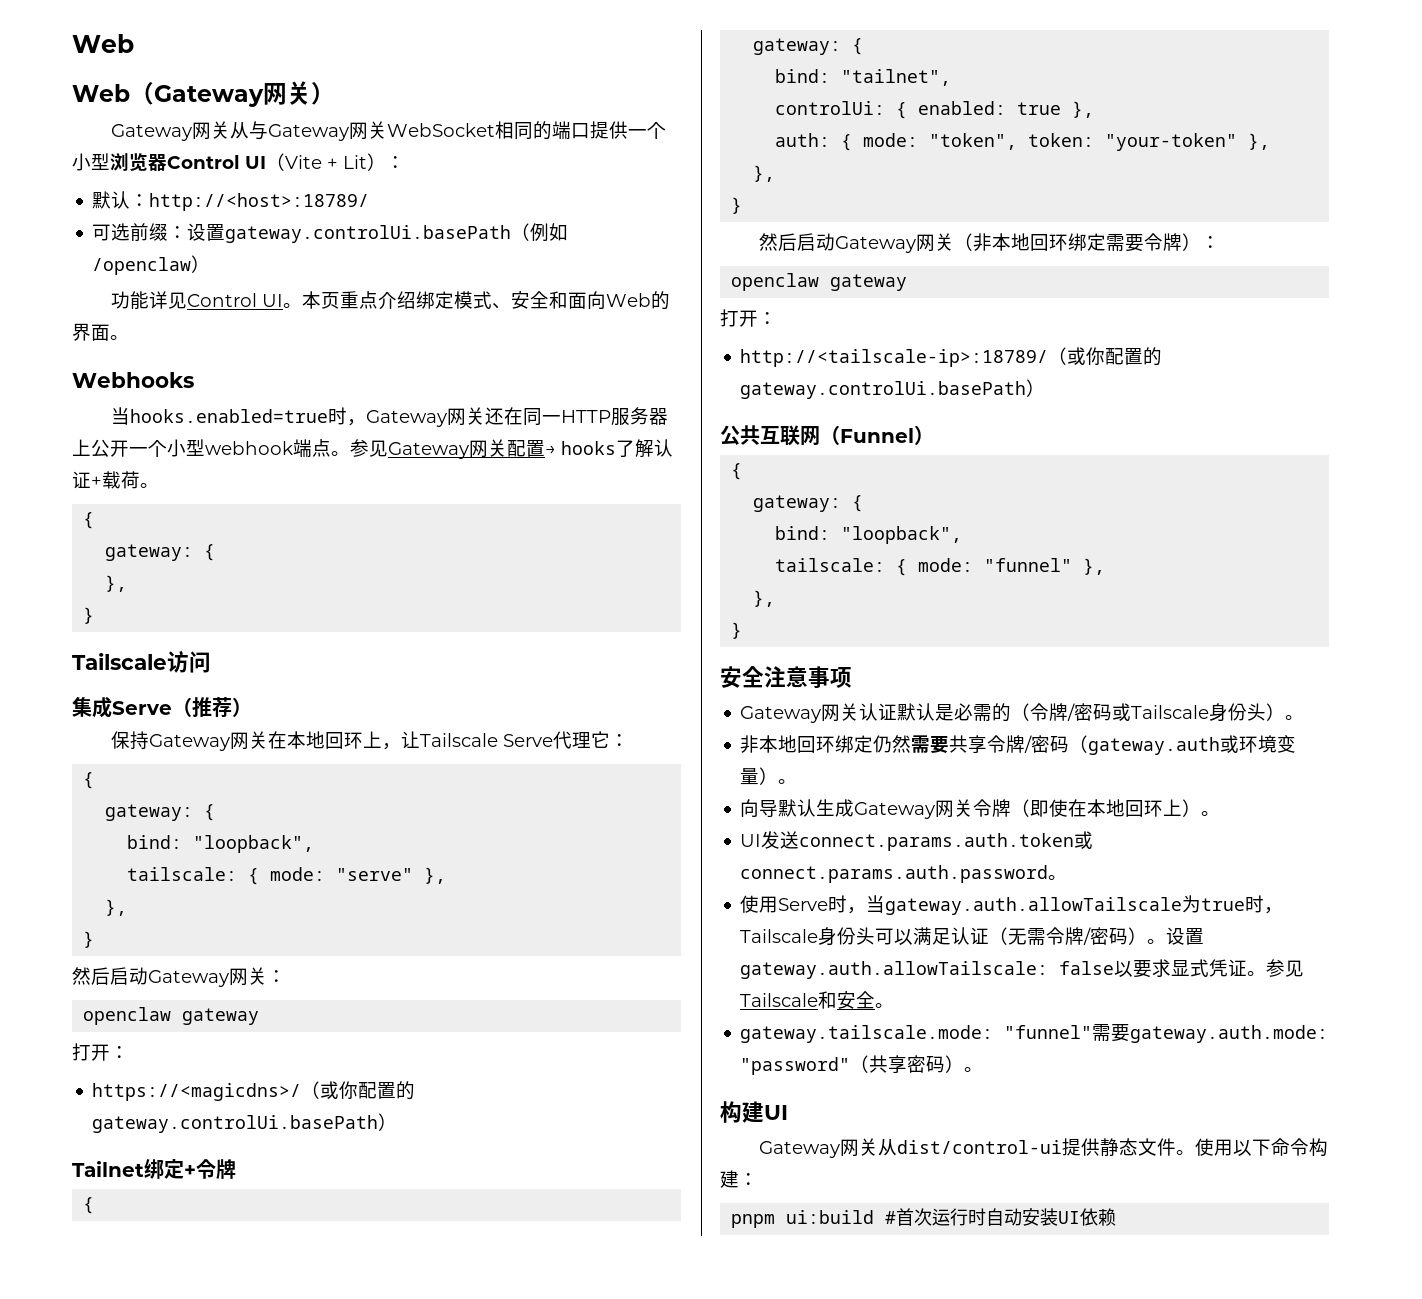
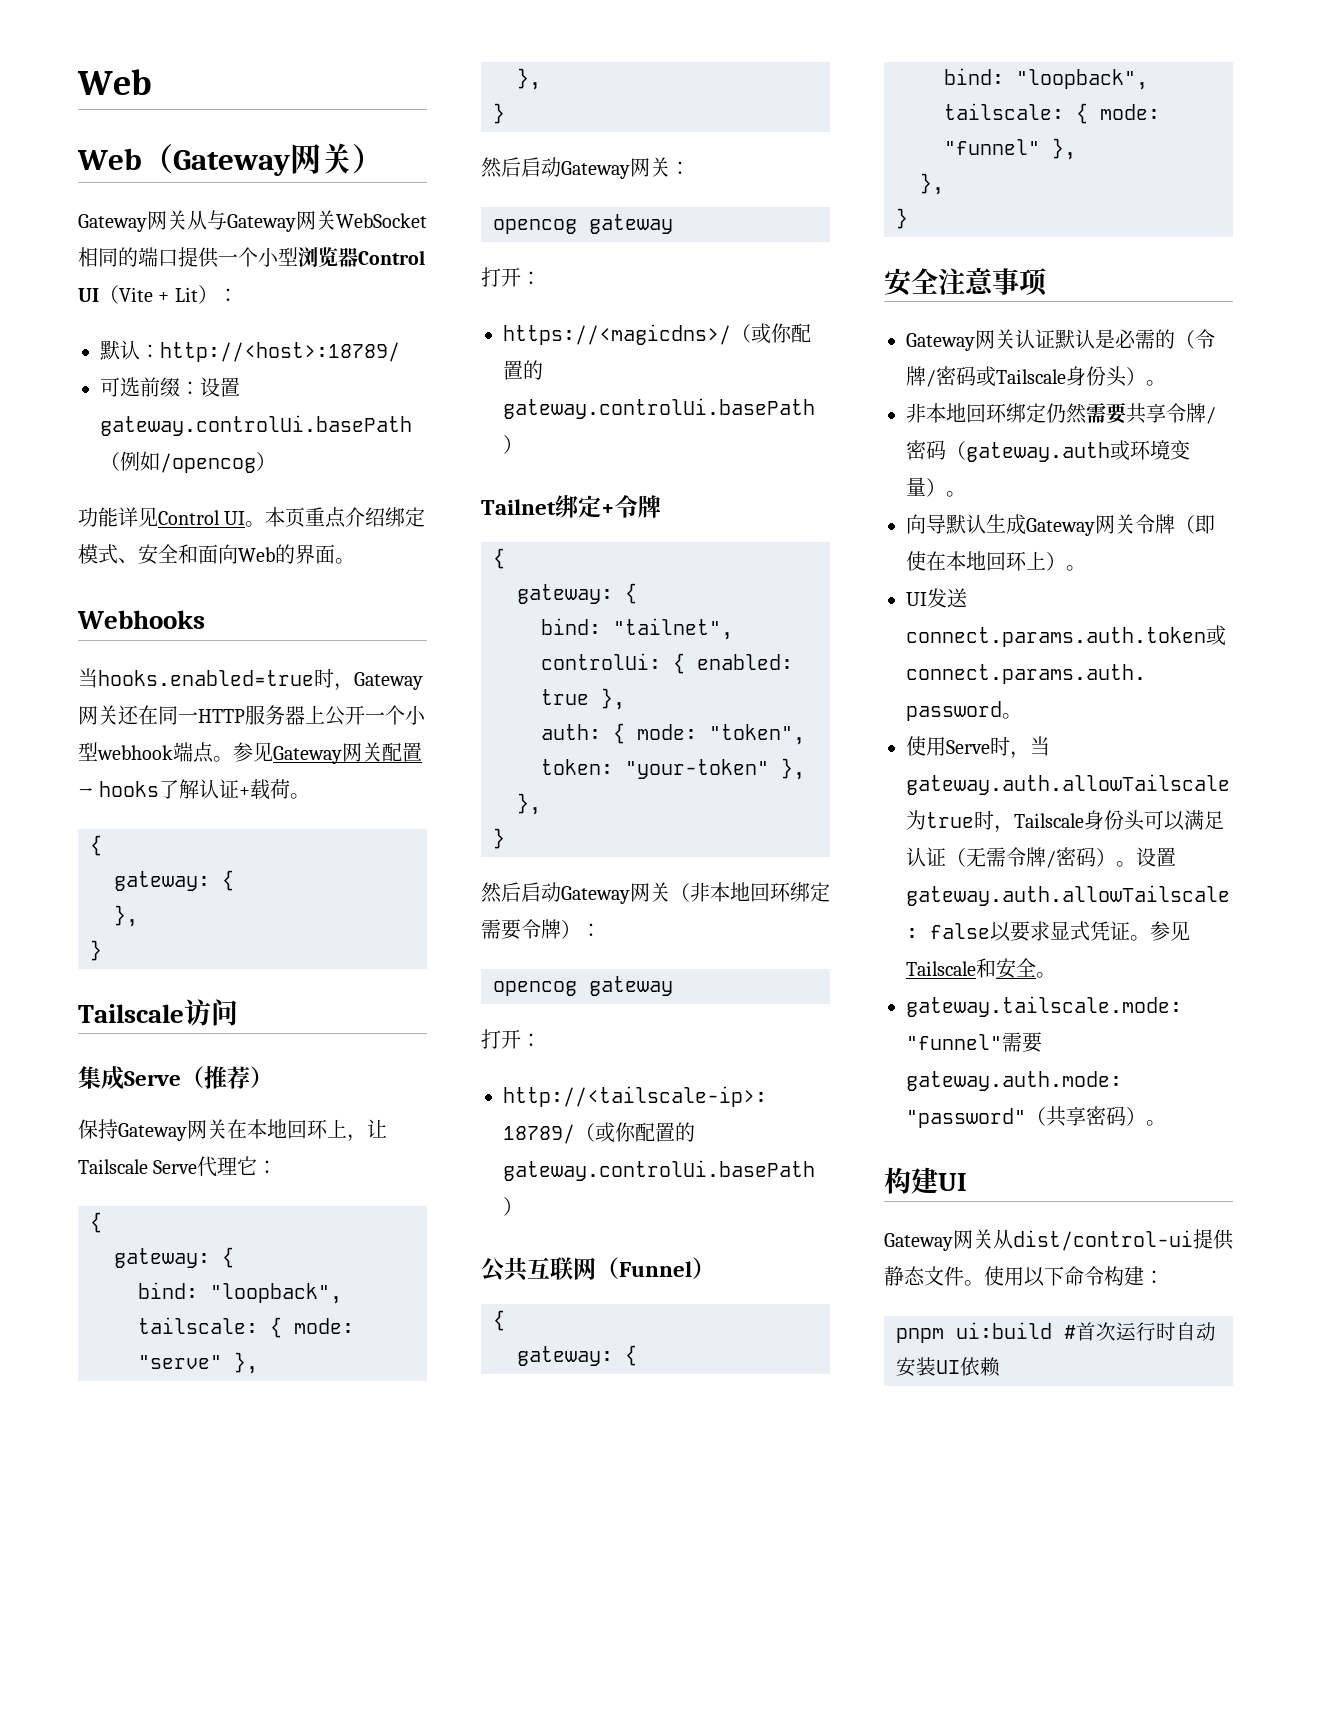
- 可选前缀：设置gateway.controlUi.basePath（例如/openclaw）
+ 可选前缀：设置gateway.controlUi.basePath（例如/opencog）
  然后启动Gateway网关：
- openclaw gateway
+ opencog gateway
  然后启动Gateway网关（非本地回环绑定需要令牌）：
- openclaw gateway
+ opencog gateway

